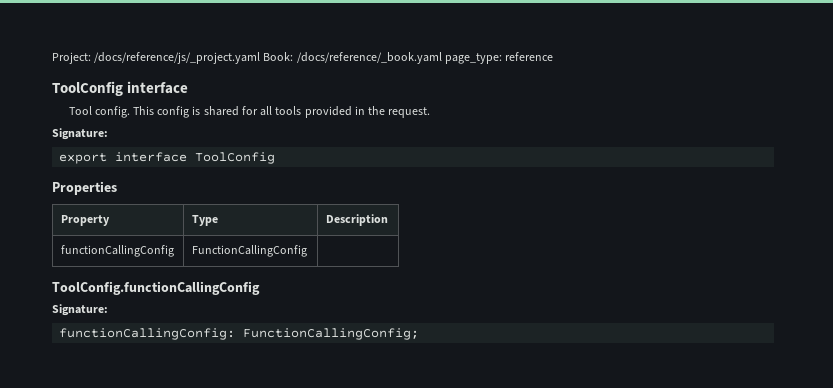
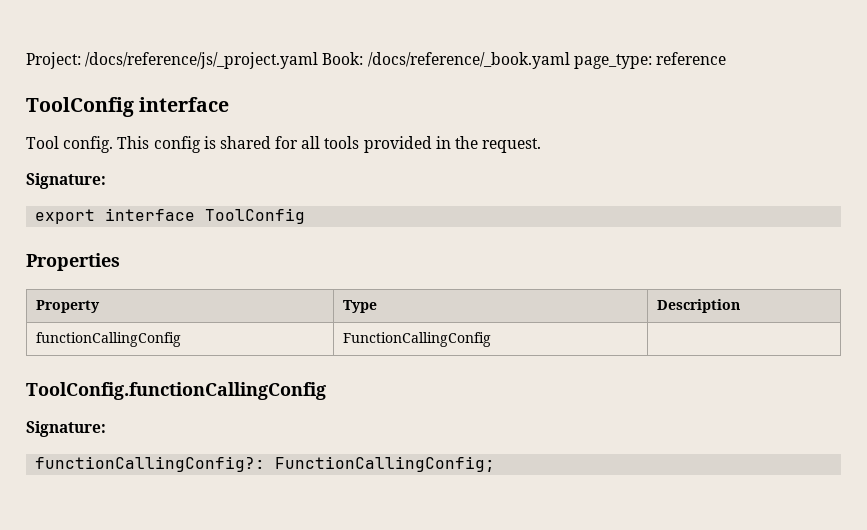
- functionCallingConfig: FunctionCallingConfig;
+ functionCallingConfig?: FunctionCallingConfig;

